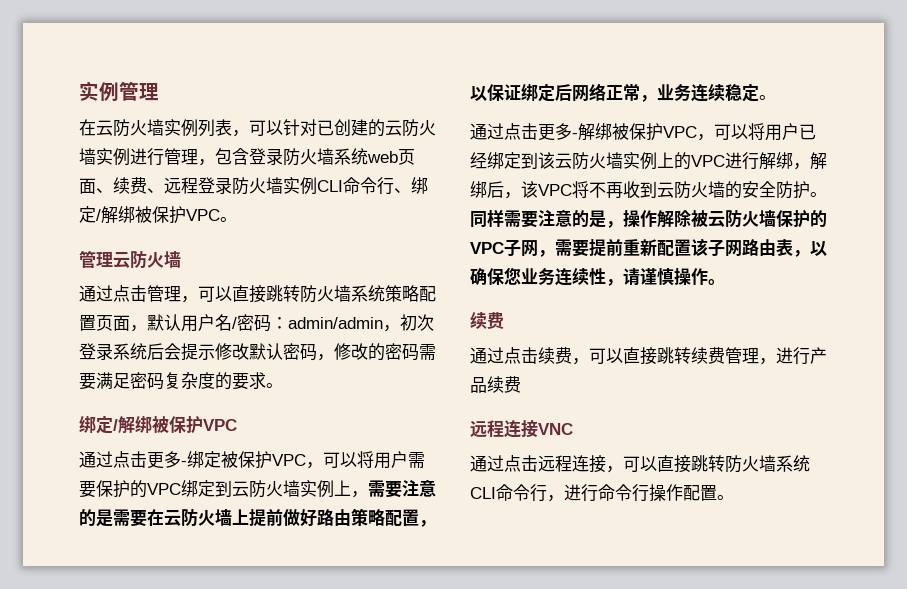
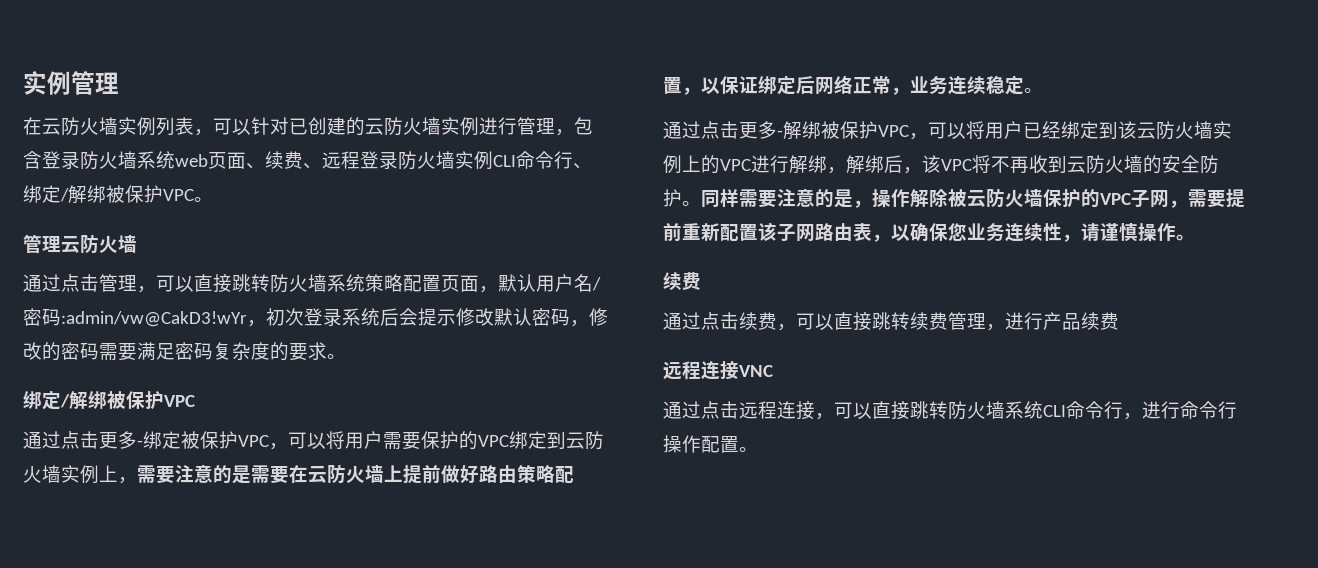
- 通过点击管理，可以直接跳转防火墙系统策略配置页面，默认用户名/密码：admin/admin，初次登录系统后会提示修改默认密码，修改的密码需要满足密码复杂度的要求。
+ 通过点击管理，可以直接跳转防火墙系统策略配置页面，默认用户名/密码:admin/vw@CakD3!wYr，初次登录系统后会提示修改默认密码，修改的密码需要满足密码复杂度的要求。

